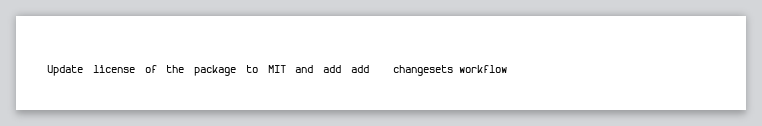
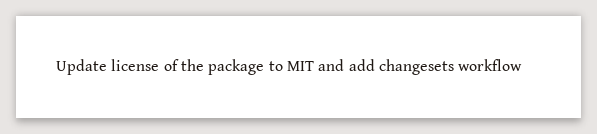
- Update license of the package to MIT and add add changesets workflow
+ Update license of the package to MIT and add changesets workflow

